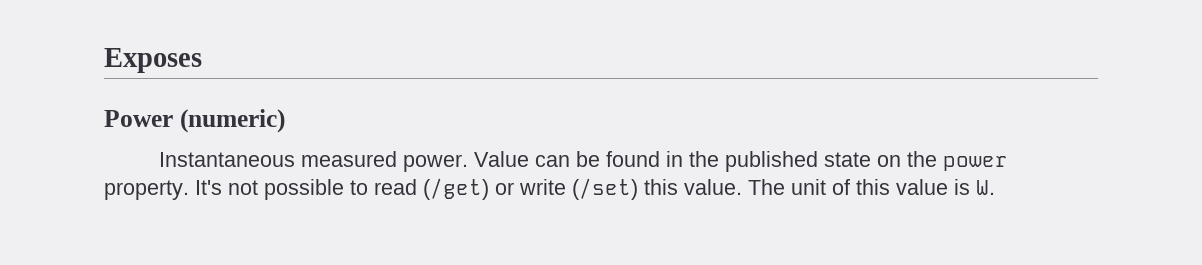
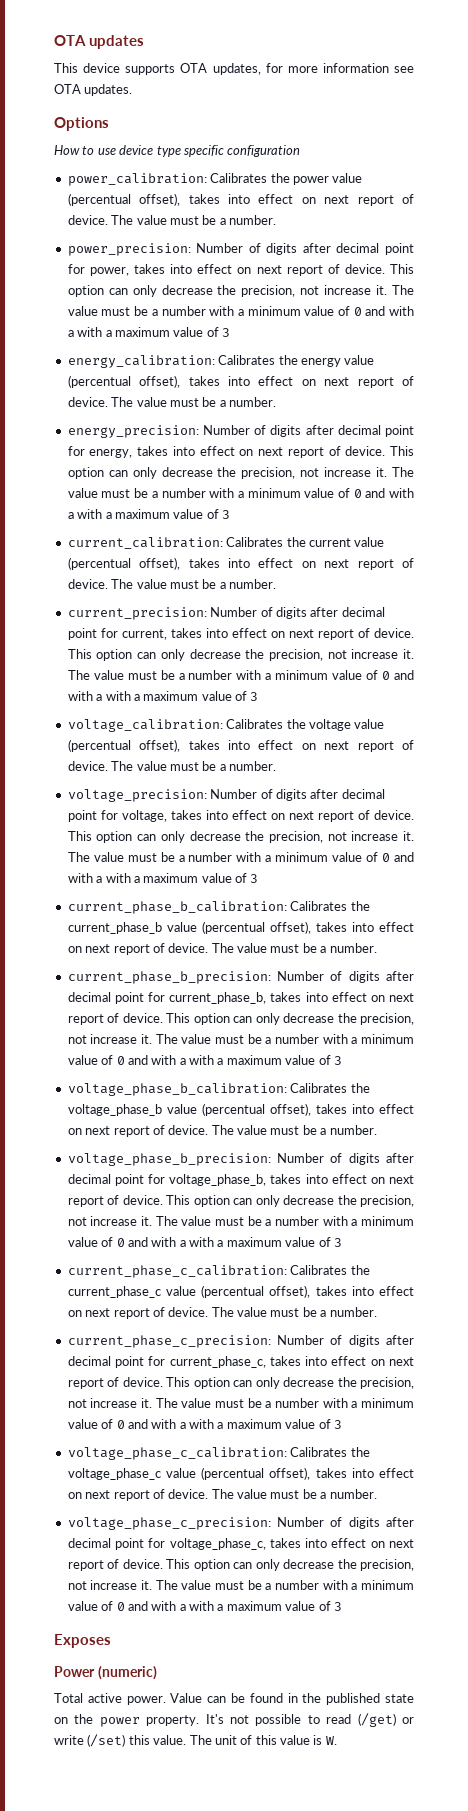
+ OTA updates
+ This device supports OTA updates, for more information see OTA updates.
+ Options
+ How to use device type specific configuration
+ power_calibration: Calibrates the power value (percentual offset), takes into effect on next report of device. The value must be a number.
+ power_precision: Number of digits after decimal point for power, takes into effect on next report of device. This option can only decrease the precision, not increase it. The value must be a number with a minimum value of 0 and with a with a maximum value of 3
+ energy_calibration: Calibrates the energy value (percentual offset), takes into effect on next report of device. The value must be a number.
+ energy_precision: Number of digits after decimal point for energy, takes into effect on next report of device. This option can only decrease the precision, not increase it. The value must be a number with a minimum value of 0 and with a with a maximum value of 3
+ current_calibration: Calibrates the current value (percentual offset), takes into effect on next report of device. The value must be a number.
+ current_precision: Number of digits after decimal point for current, takes into effect on next report of device. This option can only decrease the precision, not increase it. The value must be a number with a minimum value of 0 and with a with a maximum value of 3
+ voltage_calibration: Calibrates the voltage value (percentual offset), takes into effect on next report of device. The value must be a number.
+ voltage_precision: Number of digits after decimal point for voltage, takes into effect on next report of device. This option can only decrease the precision, not increase it. The value must be a number with a minimum value of 0 and with a with a maximum value of 3
+ current_phase_b_calibration: Calibrates the current_phase_b value (percentual offset), takes into effect on next report of device. The value must be a number.
+ current_phase_b_precision: Number of digits after decimal point for current_phase_b, takes into effect on next report of device. This option can only decrease the precision, not increase it. The value must be a number with a minimum value of 0 and with a with a maximum value of 3
+ voltage_phase_b_calibration: Calibrates the voltage_phase_b value (percentual offset), takes into effect on next report of device. The value must be a number.
+ voltage_phase_b_precision: Number of digits after decimal point for voltage_phase_b, takes into effect on next report of device. This option can only decrease the precision, not increase it. The value must be a number with a minimum value of 0 and with a with a maximum value of 3
+ current_phase_c_calibration: Calibrates the current_phase_c value (percentual offset), takes into effect on next report of device. The value must be a number.
+ current_phase_c_precision: Number of digits after decimal point for current_phase_c, takes into effect on next report of device. This option can only decrease the precision, not increase it. The value must be a number with a minimum value of 0 and with a with a maximum value of 3
+ voltage_phase_c_calibration: Calibrates the voltage_phase_c value (percentual offset), takes into effect on next report of device. The value must be a number.
+ voltage_phase_c_precision: Number of digits after decimal point for voltage_phase_c, takes into effect on next report of device. This option can only decrease the precision, not increase it. The value must be a number with a minimum value of 0 and with a with a maximum value of 3
- Instantaneous measured power.
+ Total active power.

